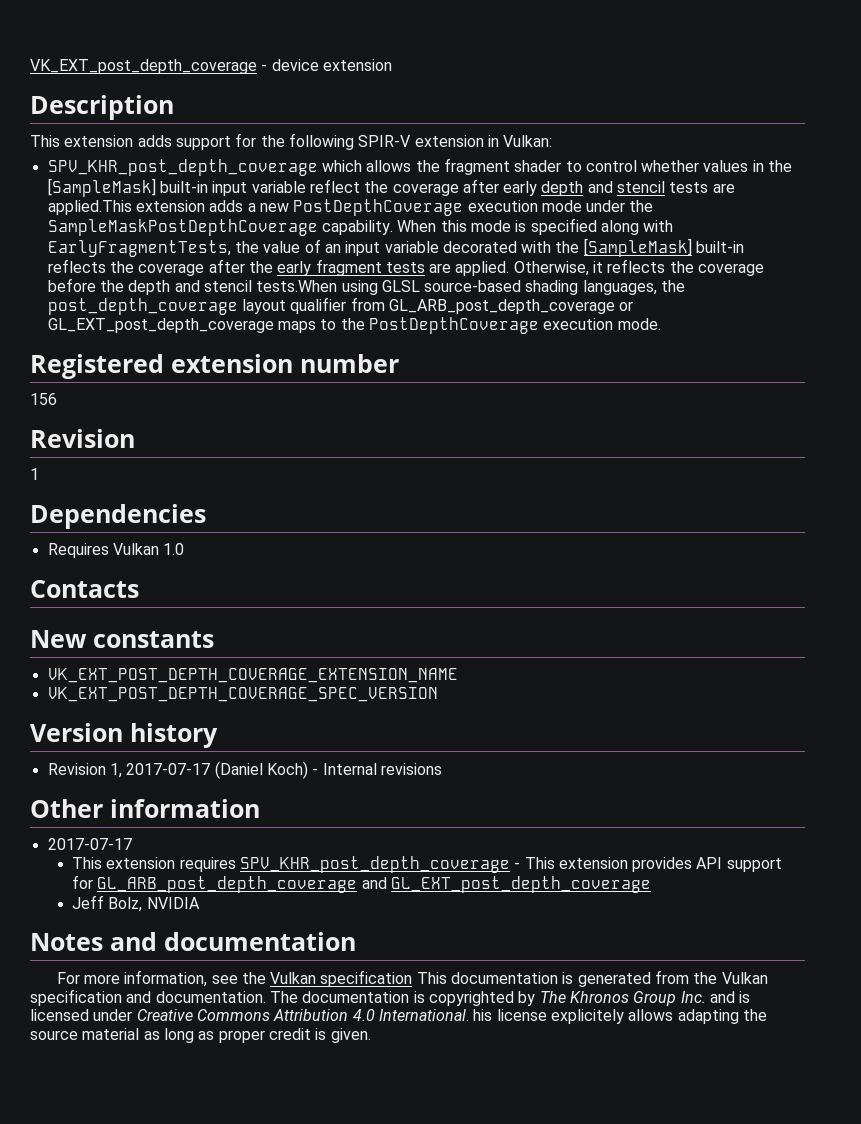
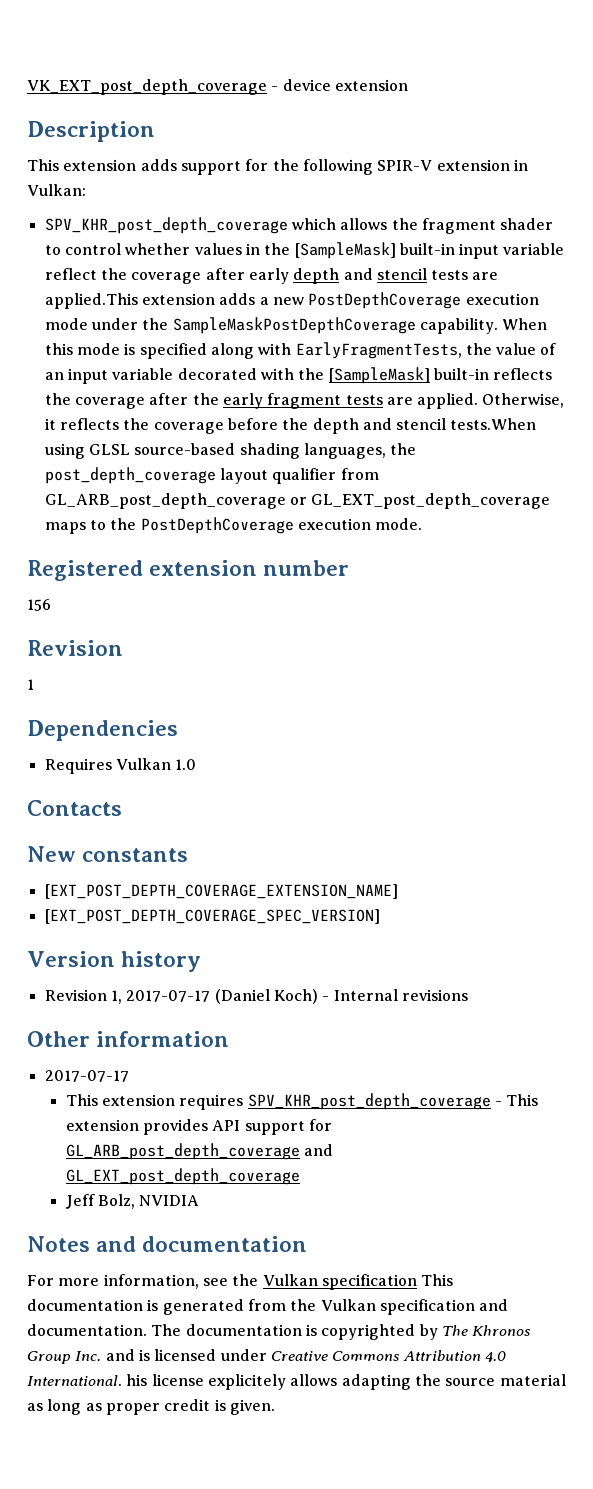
- VK_EXT_POST_DEPTH_COVERAGE_EXTENSION_NAME
- VK_EXT_POST_DEPTH_COVERAGE_SPEC_VERSION
+ [EXT_POST_DEPTH_COVERAGE_EXTENSION_NAME]
+ [EXT_POST_DEPTH_COVERAGE_SPEC_VERSION]

